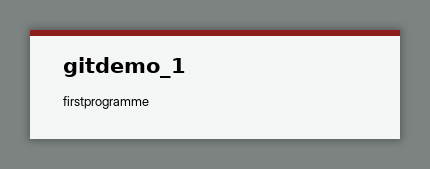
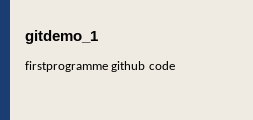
- firstprogramme
+ firstprogramme github code

